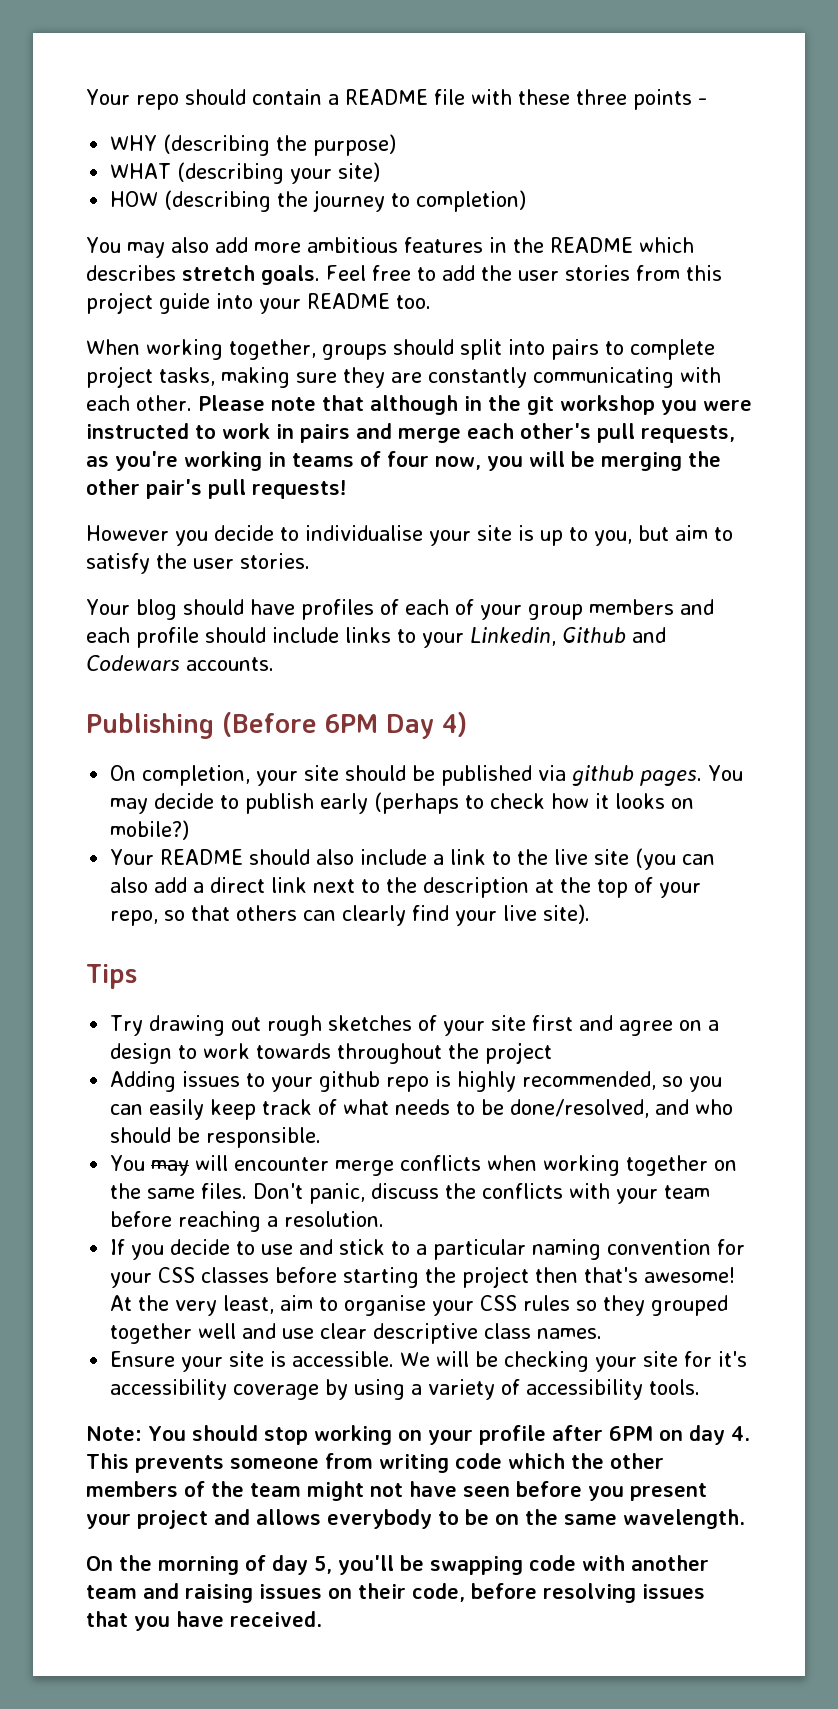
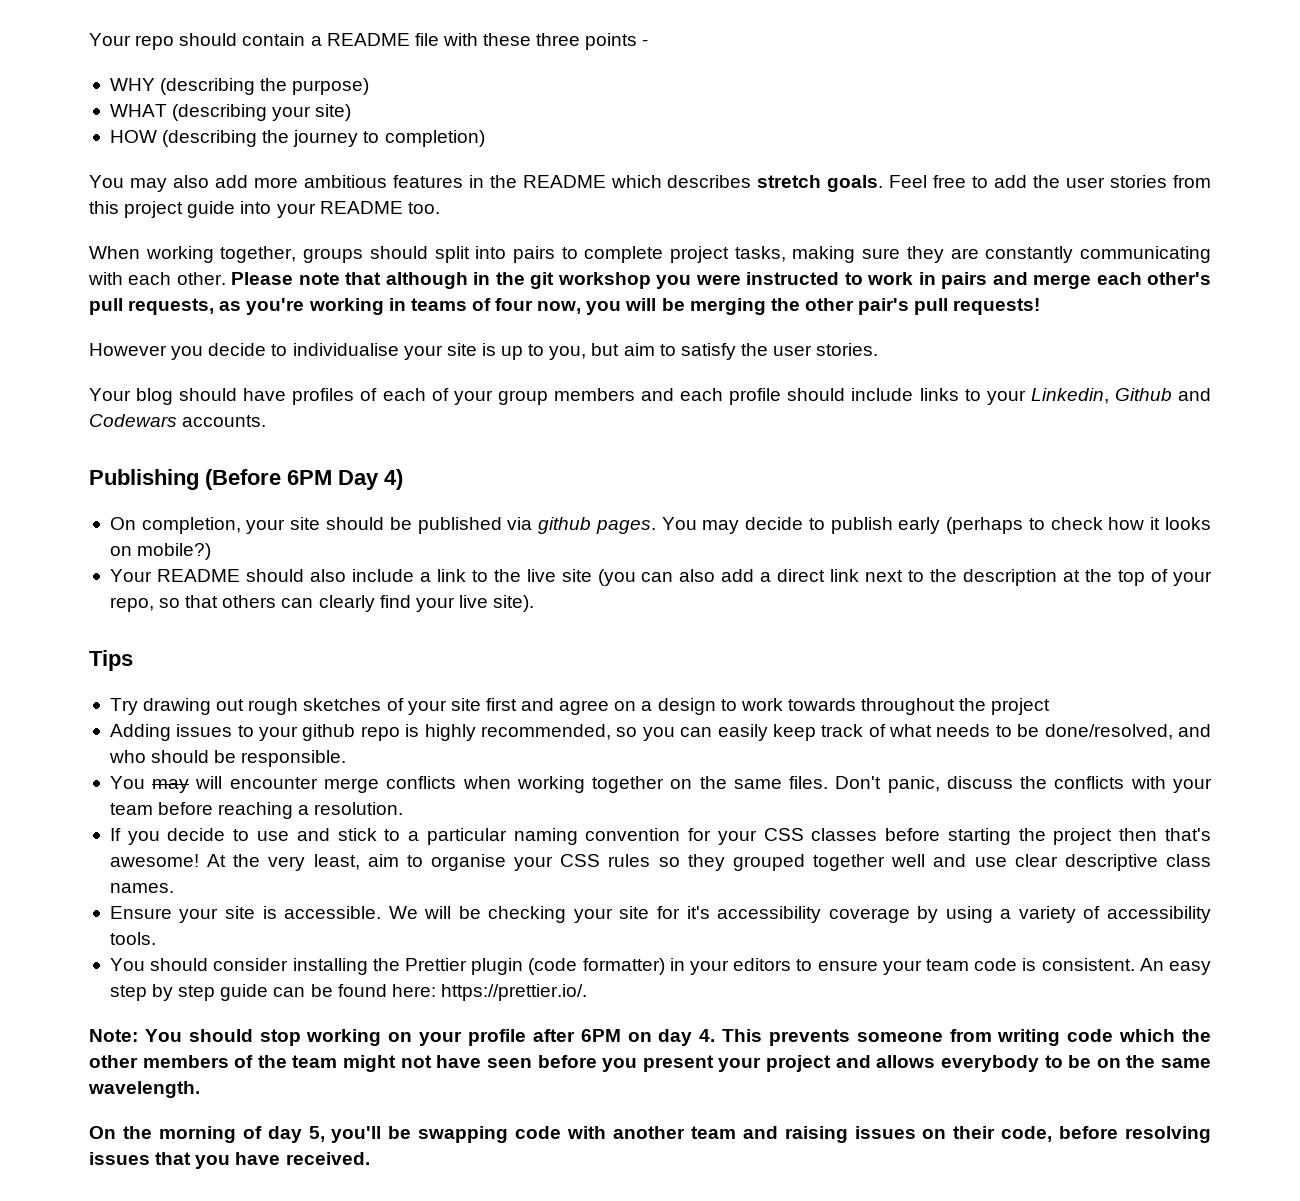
+ You should consider installing the Prettier plugin (code formatter) in your editors to ensure your team code is consistent. An easy step by step guide can be found here: https://prettier.io/.

